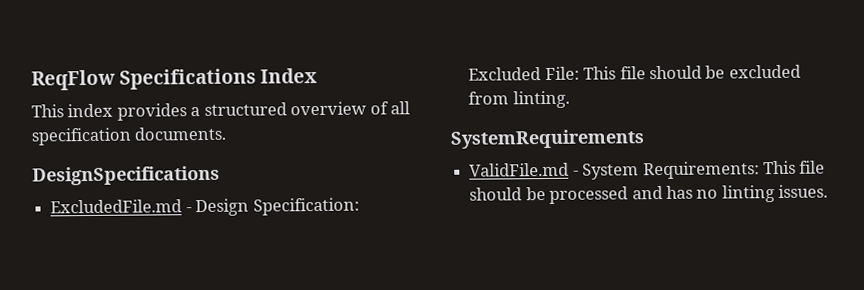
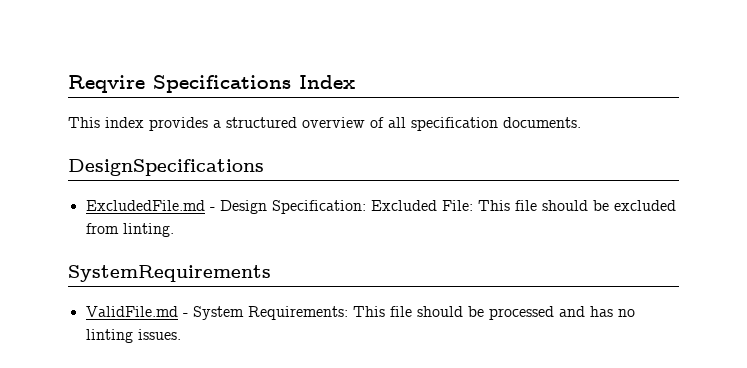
- ReqFlow Specifications Index
+ Reqvire Specifications Index

